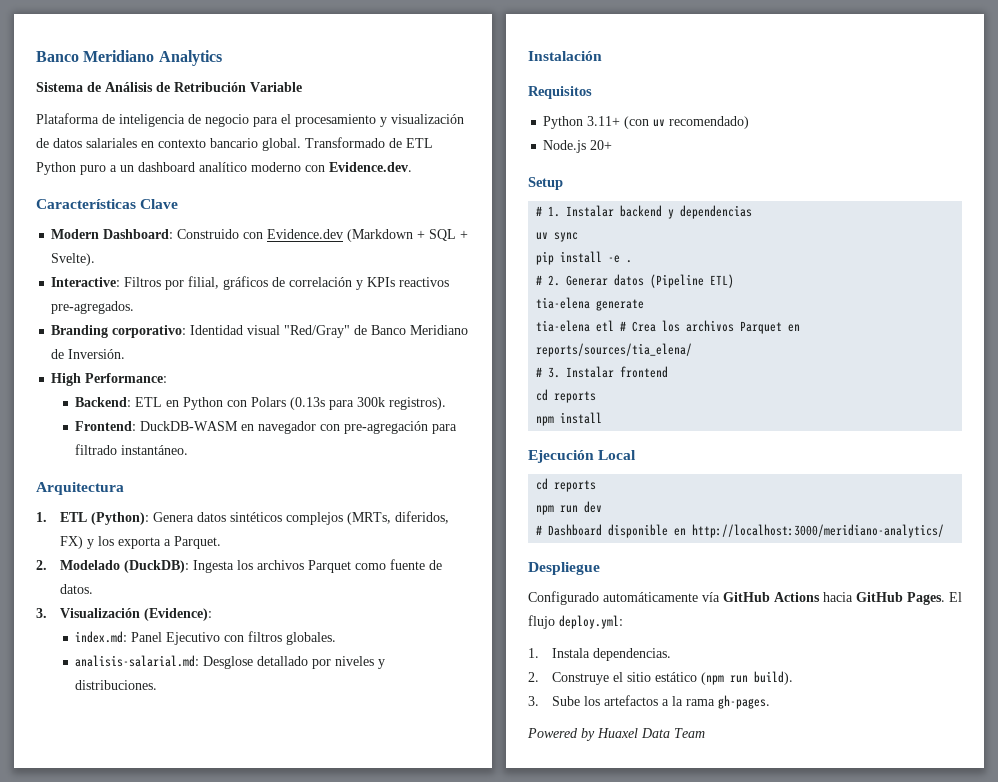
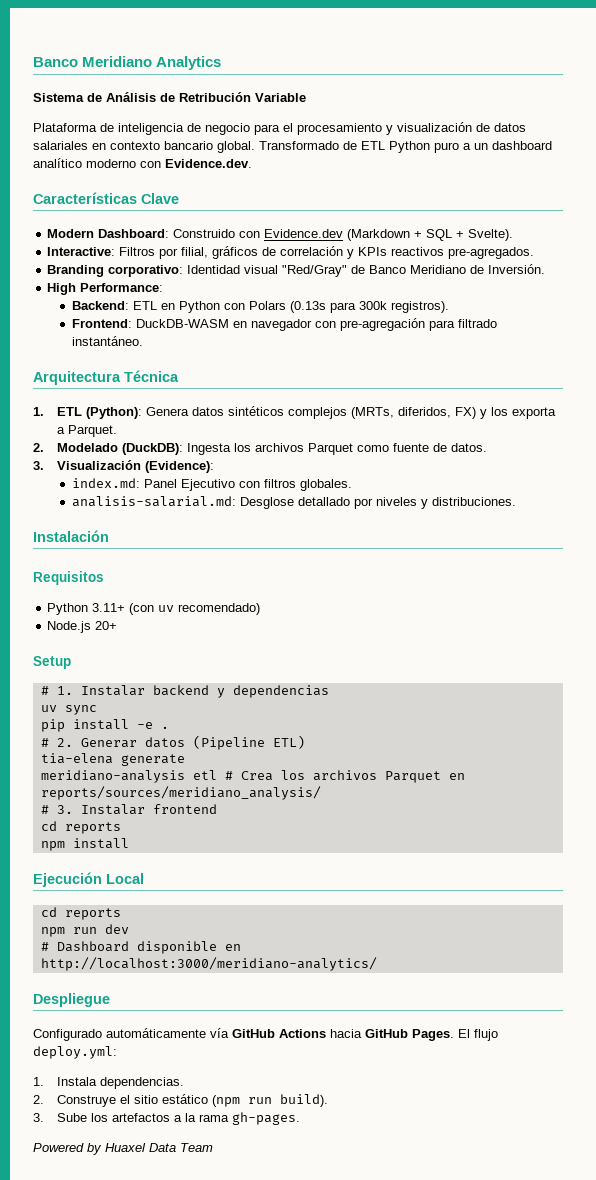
- Arquitectura
+ Arquitectura Técnica
- tia-elena etl # Crea los archivos Parquet en reports/sources/tia_elena/
+ meridiano-analysis etl # Crea los archivos Parquet en reports/sources/meridiano_analysis/

